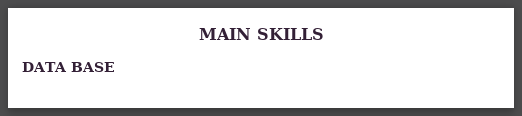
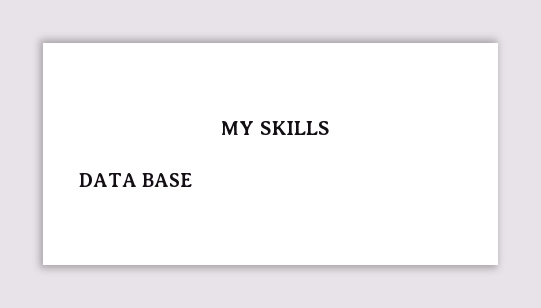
- MAIN SKILLS
+ MY SKILLS

